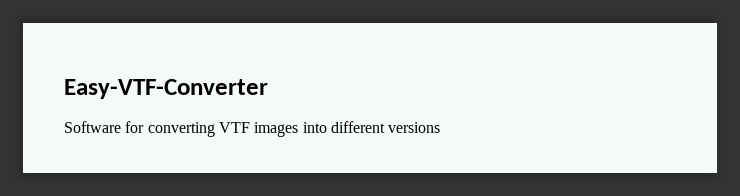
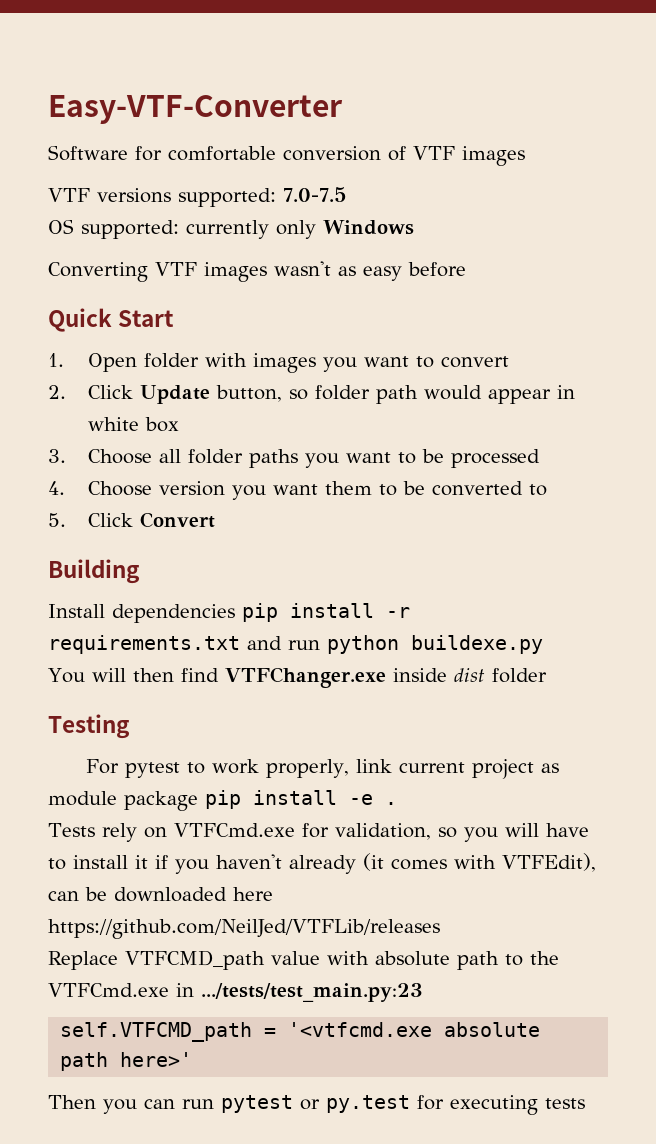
- Software for converting VTF images into different versions
+ Software for comfortable conversion of VTF images
+ VTF versions supported: 7.0-7.5
+ OS supported: currently only Windows
+ Converting VTF images wasn't as easy before
+ Quick Start
+ 1. Open folder with images you want to convert
+ 2. Click Update button, so folder path would appear in white box
+ 3. Choose all folder paths you want to be processed
+ 4. Choose version you want them to be converted to
+ 5. Click Convert
+ Building
+ Install dependencies pip install -r requirements.txt and run python buildexe.py
+ You will then find VTFChanger.exe inside dist folder
+ Testing
+ For pytest to work properly, link current project as module package pip install -e .
+ Tests rely on VTFCmd.exe for validation, so you will have to install it if you haven't already (it comes with VTFEdit), can be downloaded here https://github.com/NeilJed/VTFLib/releases
+ Replace VTFCMD_path value with absolute path to the VTFCmd.exe in .../tests/test_main.py:23
+ self.VTFCMD_path = '<vtfcmd.exe absolute path here>'
+ Then you can run pytest or py.test for executing tests

